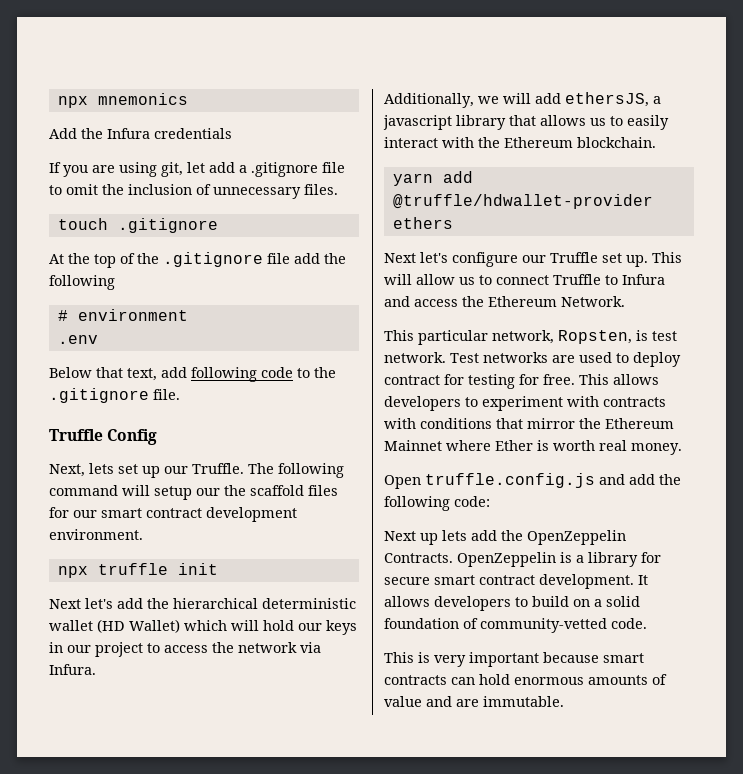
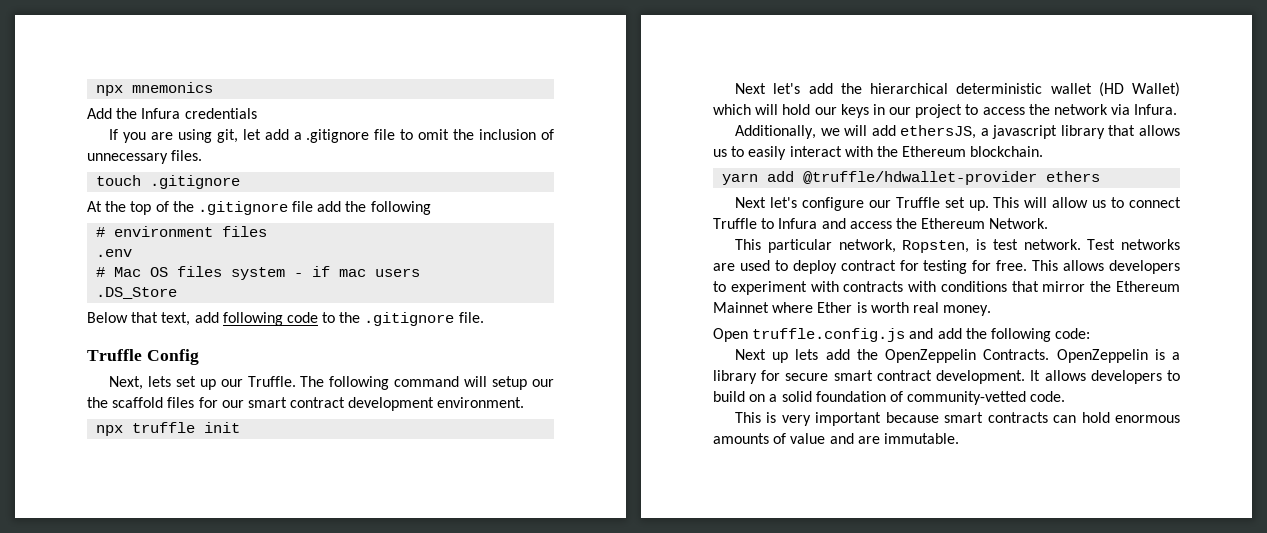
- # environment
+ # environment files
+ # Mac OS files system - if mac users
+ .DS_Store

